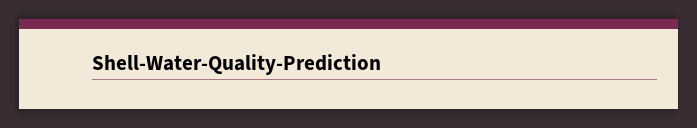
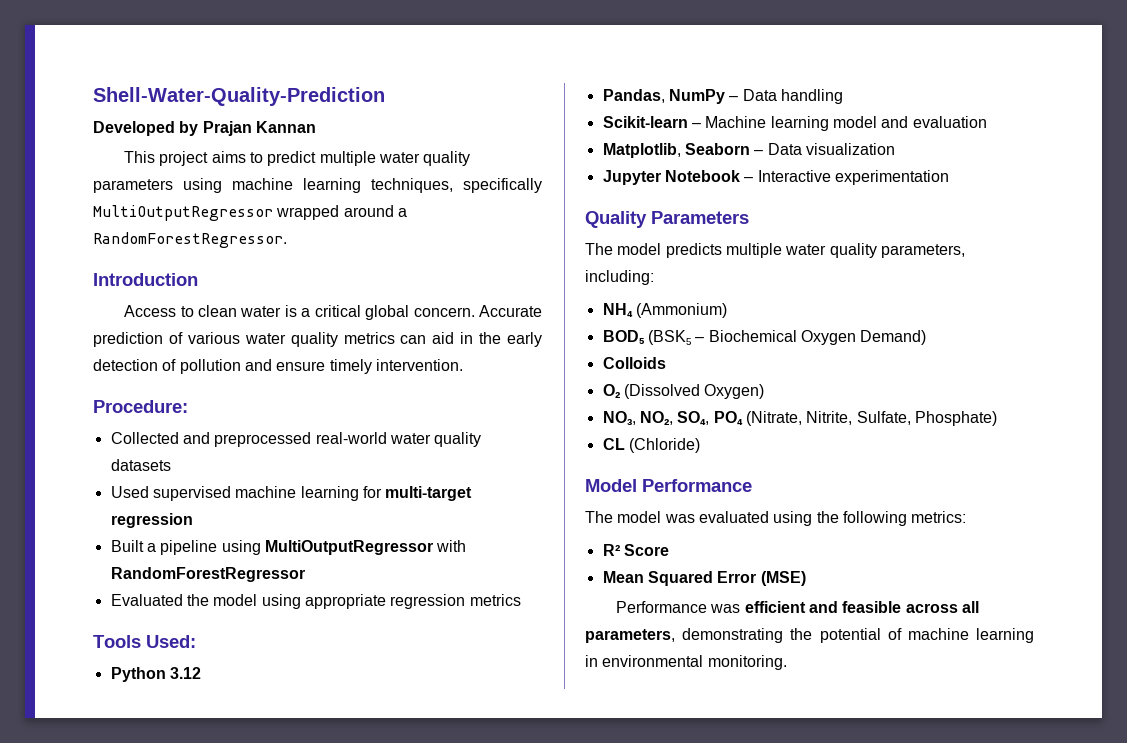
+ Developed by Prajan Kannan
+ This project aims to predict multiple water quality parameters using machine learning techniques, specifically MultiOutputRegressor wrapped around a RandomForestRegressor.
+ Introduction
+ Access to clean water is a critical global concern. Accurate prediction of various water quality metrics can aid in the early detection of pollution and ensure timely intervention.
+ Procedure:
+ Collected and preprocessed real-world water quality datasets
+ Used supervised machine learning for multi-target regression
+ Built a pipeline using MultiOutputRegressor with RandomForestRegressor
+ Evaluated the model using appropriate regression metrics
+ Tools Used:
+ Python 3.12
+ Pandas, NumPy – Data handling
+ Scikit-learn – Machine learning model and evaluation
+ Matplotlib, Seaborn – Data visualization
+ Jupyter Notebook – Interactive experimentation
+ Quality Parameters
+ The model predicts multiple water quality parameters, including:
+ NH₄ (Ammonium)
+ BOD₅ (BSK₅ – Biochemical Oxygen Demand)
+ Colloids
+ O₂ (Dissolved Oxygen)
+ NO₃, NO₂, SO₄, PO₄ (Nitrate, Nitrite, Sulfate, Phosphate)
+ CL (Chloride)
+ Model Performance
+ The model was evaluated using the following metrics:
+ R² Score
+ Mean Squared Error (MSE)
+ Performance was efficient and feasible across all parameters, demonstrating the potential of machine learning in environmental monitoring.

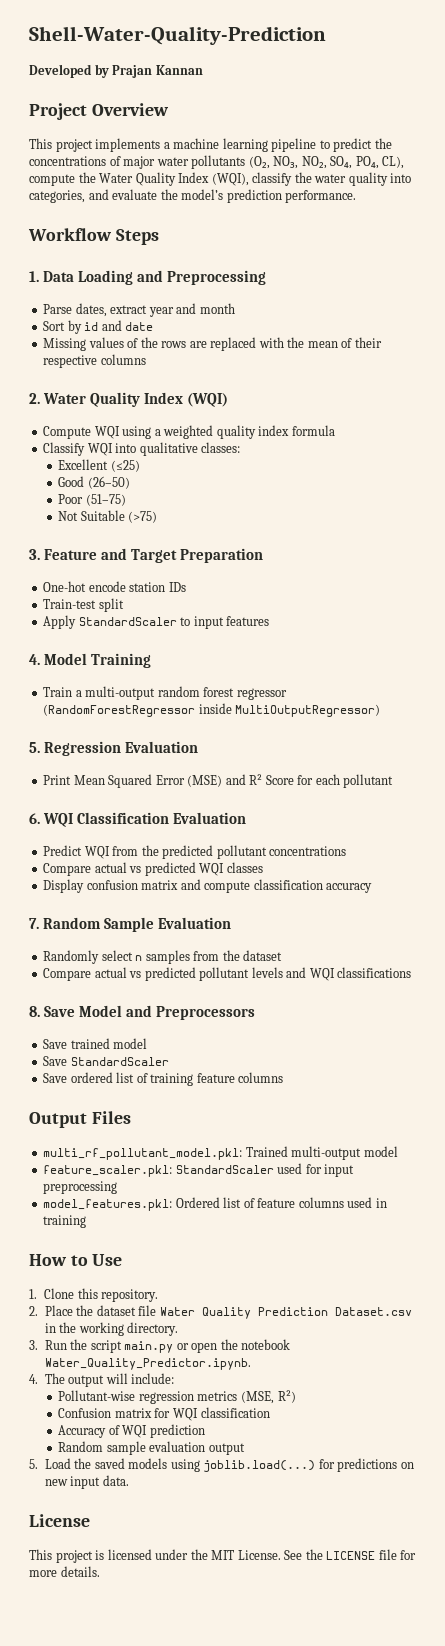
- This project aims to predict multiple water quality parameters using machine learning techniques, specifically MultiOutputRegressor wrapped around a RandomForestRegressor.
- Introduction
- Access to clean water is a critical global concern. Accurate prediction of various water quality metrics can aid in the early detection of pollution and ensure timely intervention.
- Procedure:
- Collected and preprocessed real-world water quality datasets
- Used supervised machine learning for multi-target regression
- Built a pipeline using MultiOutputRegressor with RandomForestRegressor
- Evaluated the model using appropriate regression metrics
- Tools Used:
- Python 3.12
- Pandas, NumPy – Data handling
- Scikit-learn – Machine learning model and evaluation
- Matplotlib, Seaborn – Data visualization
- Jupyter Notebook – Interactive experimentation
- Quality Parameters
- The model predicts multiple water quality parameters, including:
- NH₄ (Ammonium)
- BOD₅ (BSK₅ – Biochemical Oxygen Demand)
- Colloids
- O₂ (Dissolved Oxygen)
- NO₃, NO₂, SO₄, PO₄ (Nitrate, Nitrite, Sulfate, Phosphate)
- CL (Chloride)
- Model Performance
- The model was evaluated using the following metrics:
- R² Score
- Mean Squared Error (MSE)
- Performance was efficient and feasible across all parameters, demonstrating the potential of machine learning in environmental monitoring.
+ Project Overview
+ This project implements a machine learning pipeline to predict the concentrations of major water pollutants (O₂, NO₃, NO₂, SO₄, PO₄, CL), compute the Water Quality Index (WQI), classify the water quality into categories, and evaluate the model’s prediction performance.
+ Workflow Steps
+ 1. Data Loading and Preprocessing
+ Parse dates, extract year and month
+ Sort by id and date
+ Missing values of the rows are replaced with the mean of their respective columns
+ 2. Water Quality Index (WQI)
+ Compute WQI using a weighted quality index formula
+ Classify WQI into qualitative classes:
+ Excellent (≤25)
+ Good (26–50)
+ Poor (51–75)
+ Not Suitable (>75)
+ 3. Feature and Target Preparation
+ One-hot encode station IDs
+ Train-test split
+ Apply StandardScaler to input features
+ 4. Model Training
+ Train a multi-output random forest regressor (RandomForestRegressor inside MultiOutputRegressor)
+ 5. Regression Evaluation
+ Print Mean Squared Error (MSE) and R² Score for each pollutant
+ 6. WQI Classification Evaluation
+ Predict WQI from the predicted pollutant concentrations
+ Compare actual vs predicted WQI classes
+ Display confusion matrix and compute classification accuracy
+ 7. Random Sample Evaluation
+ Randomly select n samples from the dataset
+ Compare actual vs predicted pollutant levels and WQI classifications
+ 8. Save Model and Preprocessors
+ Save trained model
+ Save StandardScaler
+ Save ordered list of training feature columns
+ Output Files
+ multi_rf_pollutant_model.pkl: Trained multi-output model
+ feature_scaler.pkl: StandardScaler used for input preprocessing
+ model_features.pkl: Ordered list of feature columns used in training
+ How to Use
+ 1. Clone this repository.
+ 2. Place the dataset file Water Quality Prediction Dataset.csv in the working directory.
+ 3. Run the script main.py or open the notebook Water_Quality_Predictor.ipynb.
+ 4. The output will include:
+ Pollutant-wise regression metrics (MSE, R²)
+ Confusion matrix for WQI classification
+ Accuracy of WQI prediction
+ Random sample evaluation output
+ 5. Load the saved models using joblib.load(...) for predictions on new input data.
+ License
+ This project is licensed under the MIT License. See the LICENSE file for more details.

